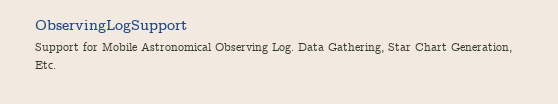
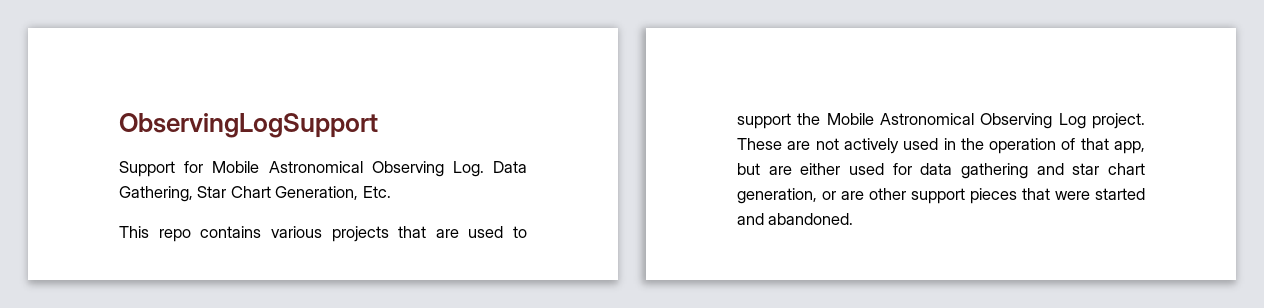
+ This repo contains various projects that are used to support the Mobile Astronomical Observing Log project. These are not actively used in the operation of that app, but are either used for data gathering and star chart generation, or are other support pieces that were started and abandoned.

